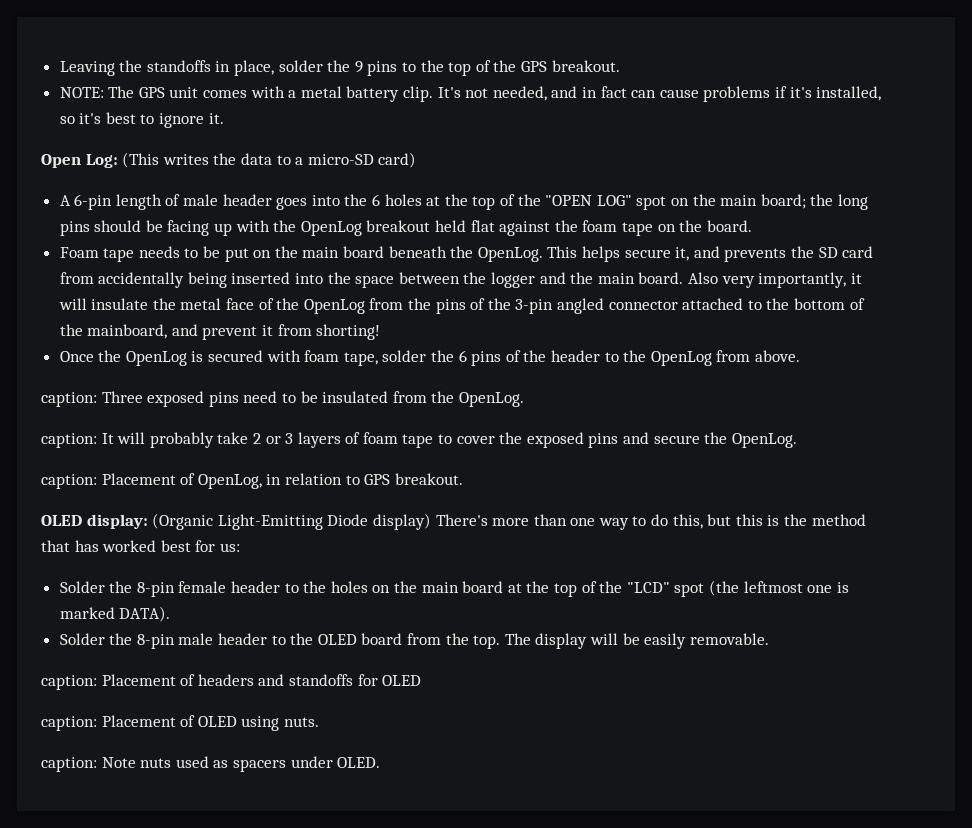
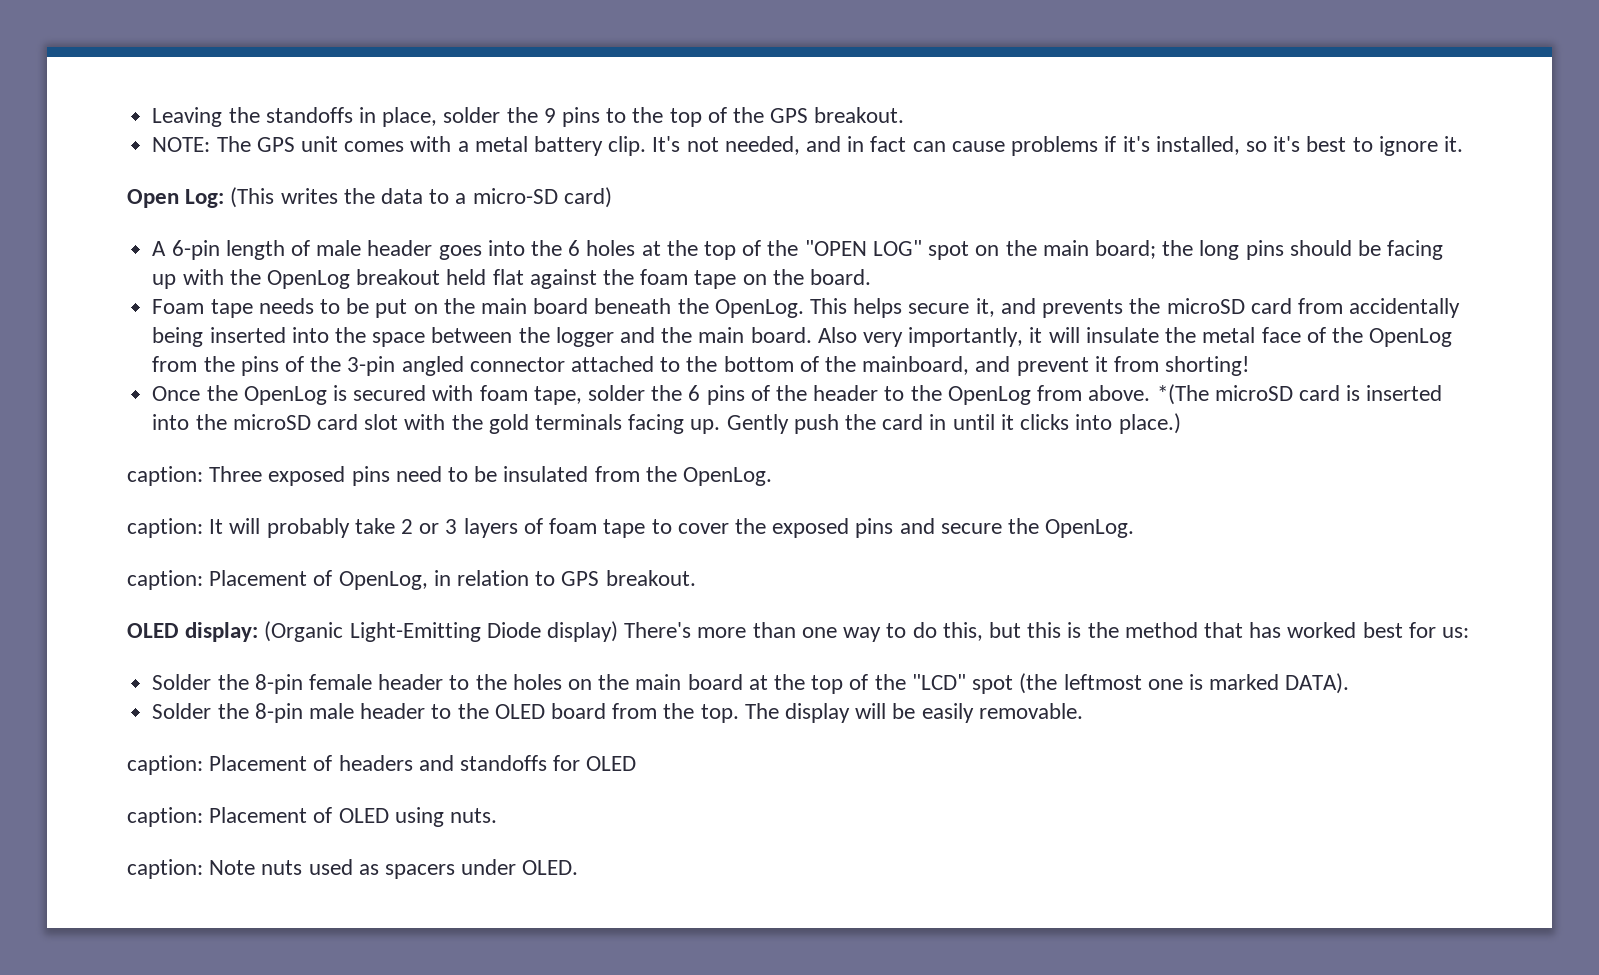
- This helps secure it, and prevents the SD card from accidentally being inserted into the space between the logger and the main board.
+ This helps secure it, and prevents the microSD card from accidentally being inserted into the space between the logger and the main board.
+ *(The microSD card is inserted into the microSD card slot with the gold terminals facing up. Gently push the card in until it clicks into place.)

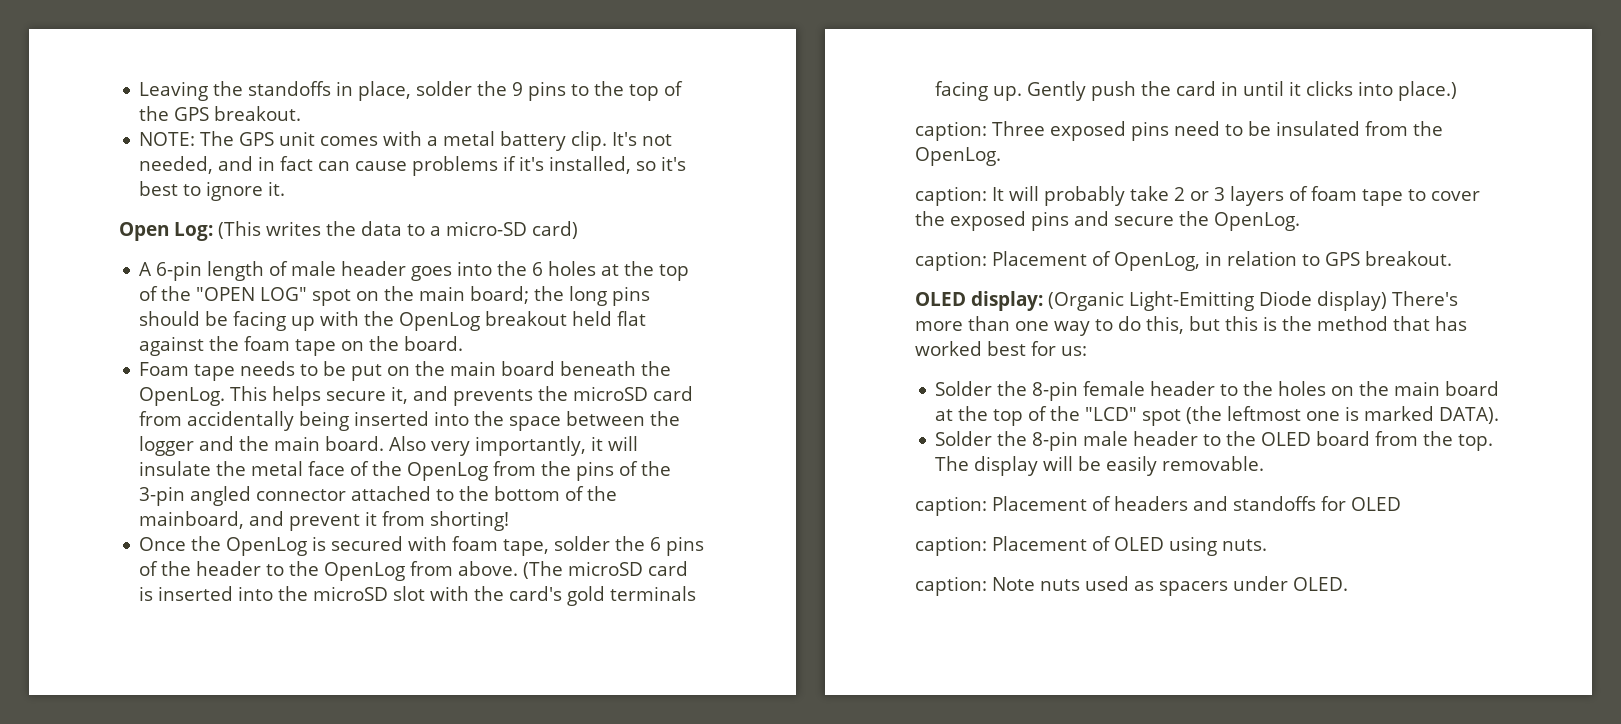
- *(The microSD card is inserted into the microSD card slot with the gold terminals facing up.
+ (The microSD card is inserted into the microSD slot with the card's gold terminals facing up.

